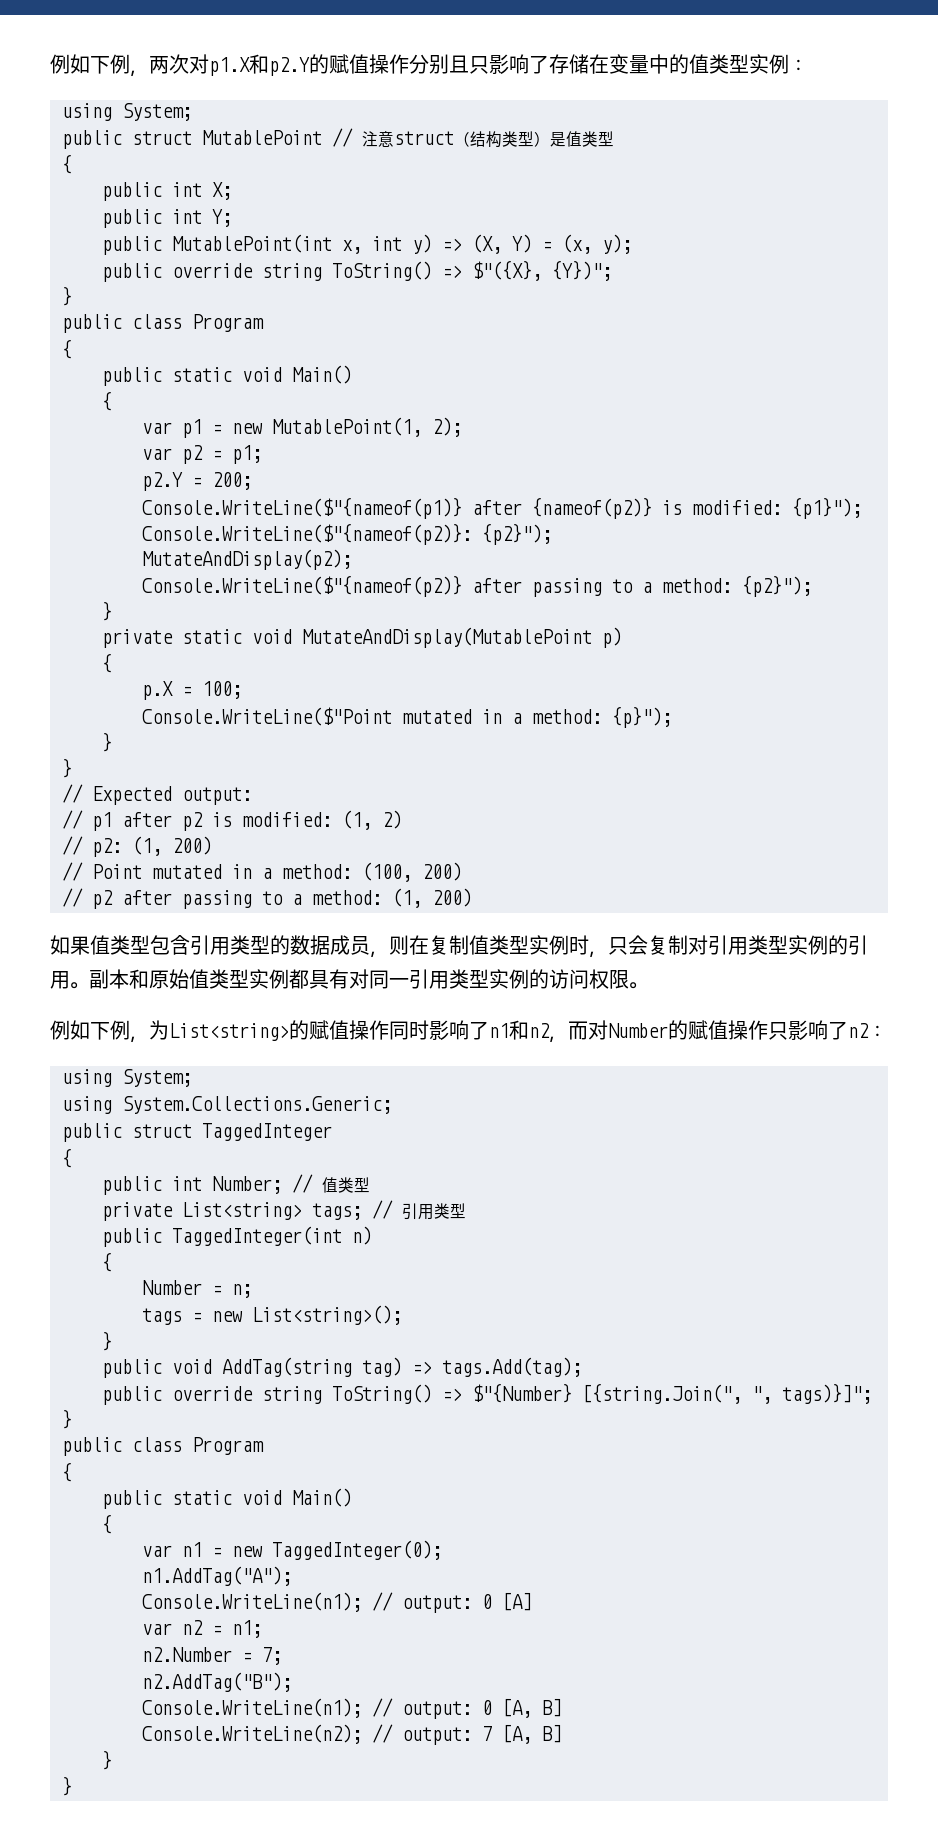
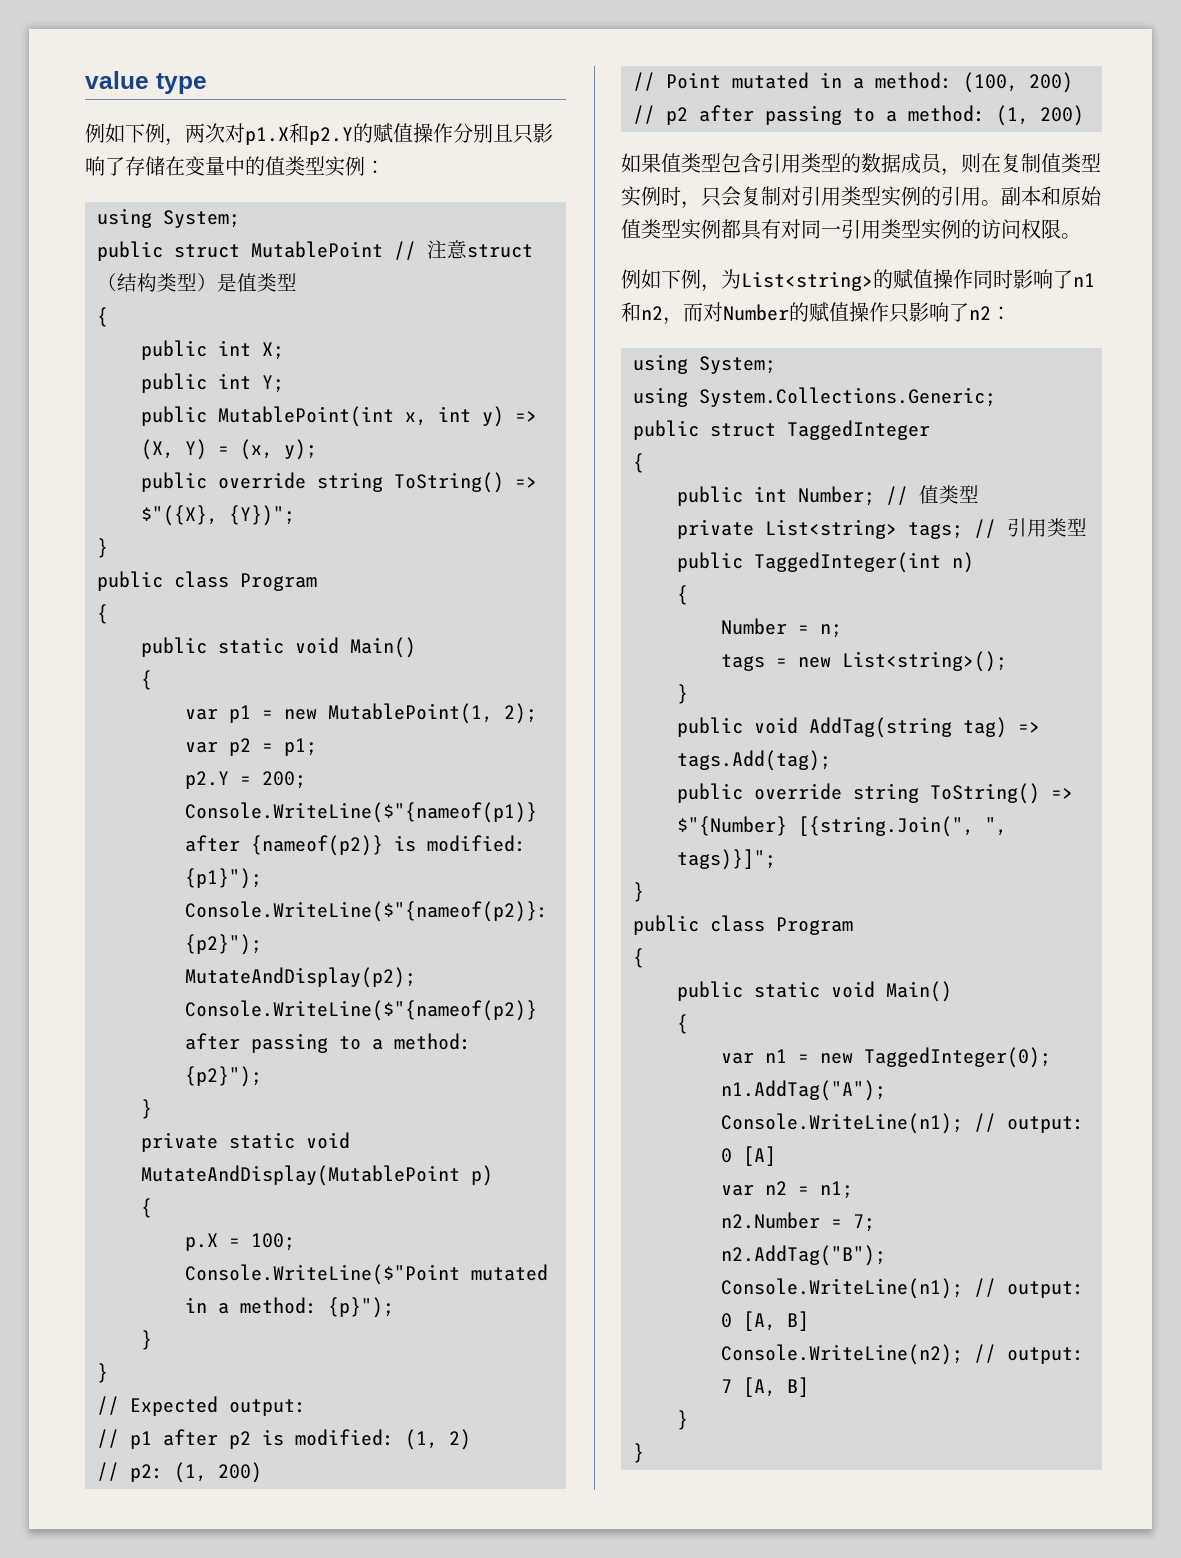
+ value type

